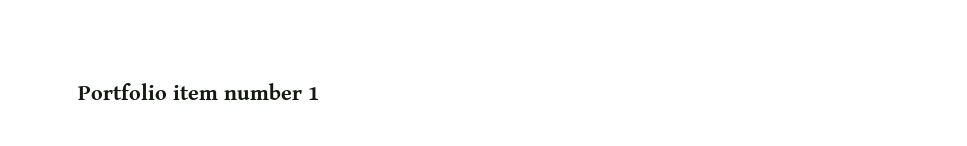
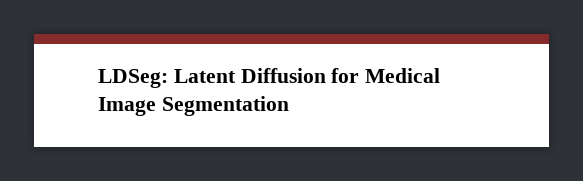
- Portfolio item number 1
+ LDSeg: Latent Diffusion for Medical Image Segmentation

